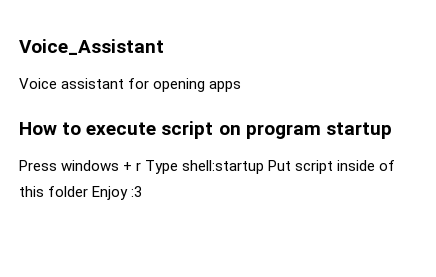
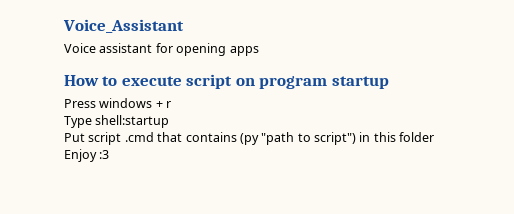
- Press windows + r Type shell:startup Put script inside of this folder Enjoy :3
+ Press windows + r
+ Type shell:startup
+ Put script .cmd that contains (py "path to script") in this folder
+ Enjoy :3

